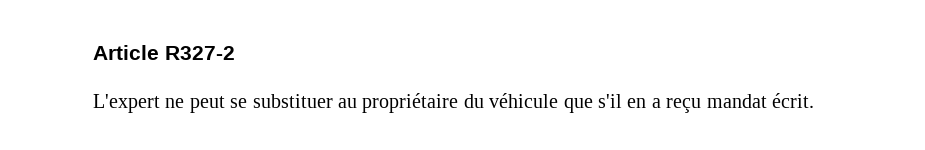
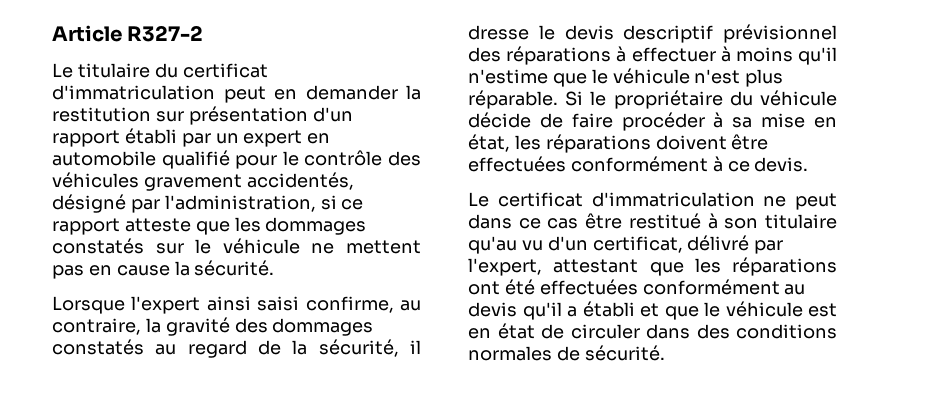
- L'expert ne peut se substituer au propriétaire du véhicule que s'il en a reçu mandat écrit.
+ Le titulaire du certificat d'immatriculation peut en demander la restitution sur présentation d'un rapport établi par un expert en automobile qualifié pour le contrôle des véhicules gravement accidentés, désigné par l'administration, si ce rapport atteste que les dommages constatés sur le véhicule ne mettent pas en cause la sécurité.
+ Lorsque l'expert ainsi saisi confirme, au contraire, la gravité des dommages constatés au regard de la sécurité, il dresse le devis descriptif prévisionnel des réparations à effectuer à moins qu'il n'estime que le véhicule n'est plus réparable. Si le propriétaire du véhicule décide de faire procéder à sa mise en état, les réparations doivent être effectuées conformément à ce devis.
+ Le certificat d'immatriculation ne peut dans ce cas être restitué à son titulaire qu'au vu d'un certificat, délivré par l'expert, attestant que les réparations ont été effectuées conformément au devis qu'il a établi et que le véhicule est en état de circuler dans des conditions normales de sécurité.

